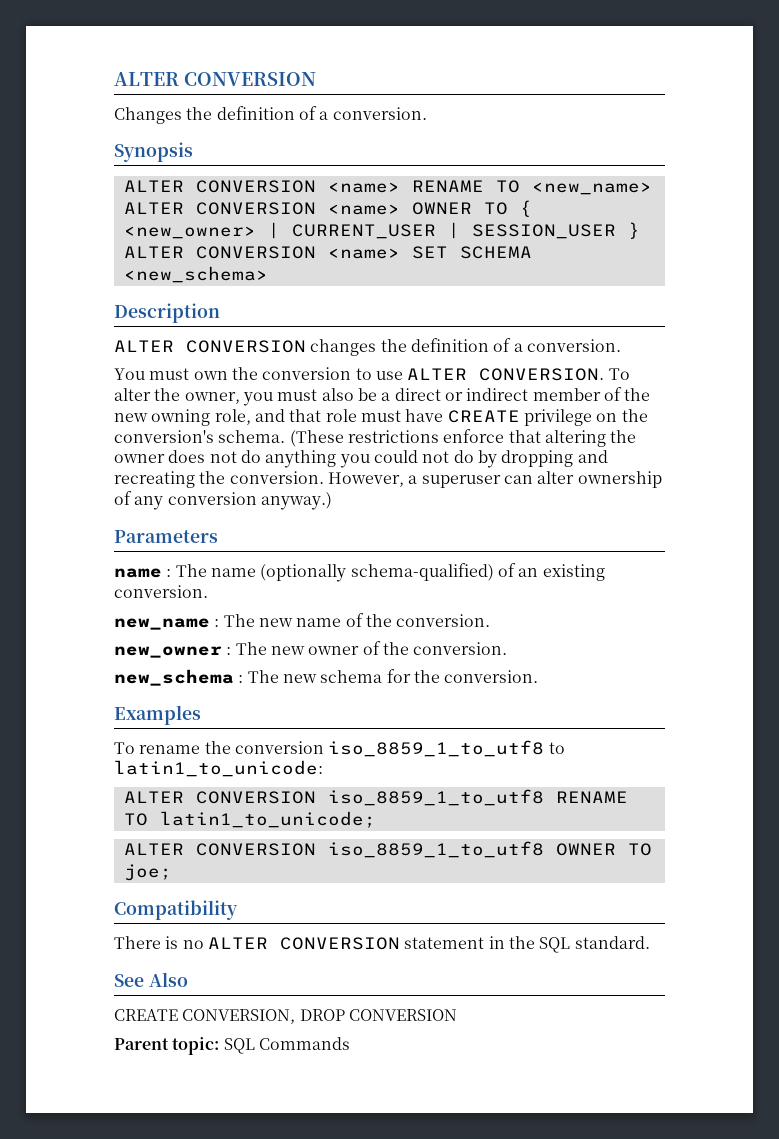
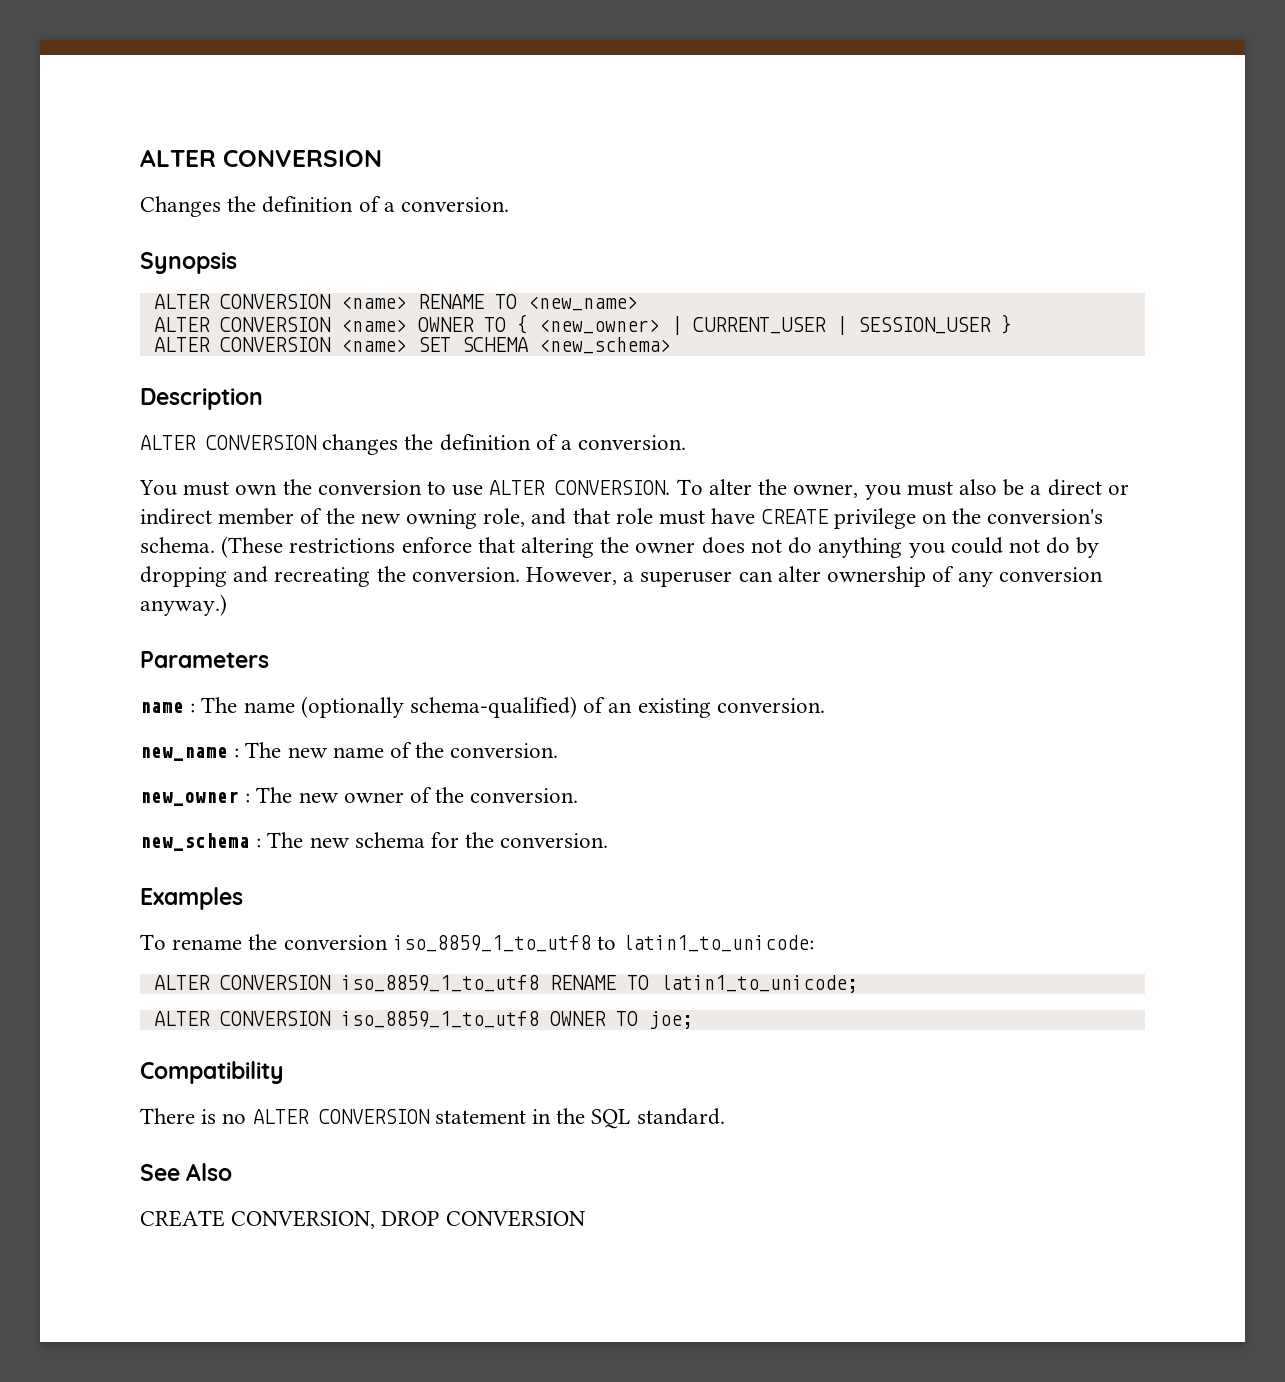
- Parent topic: SQL Commands

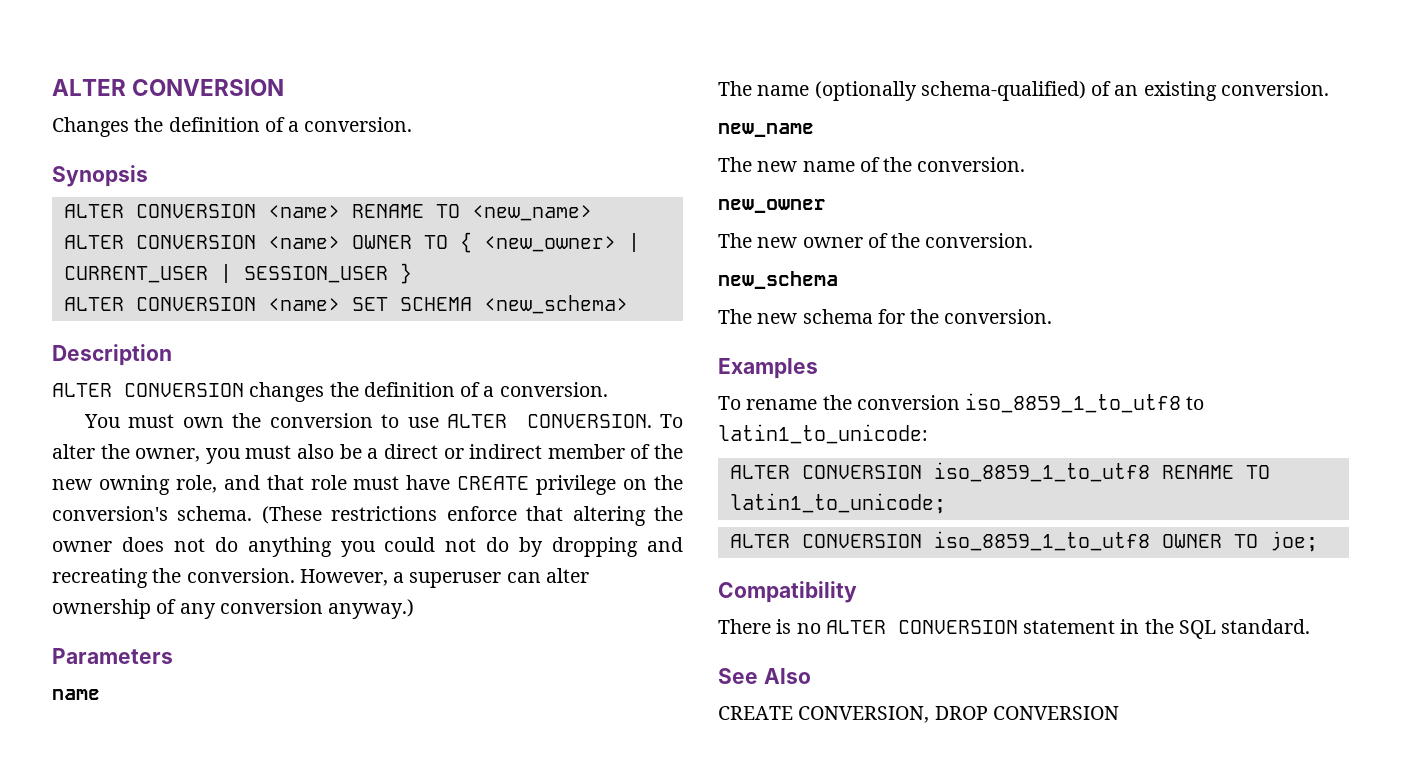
  Parameters
- name : The name (optionally schema-qualified) of an existing conversion.
+ name
+ The name (optionally schema-qualified) of an existing conversion.
- new_name : The new name of the conversion.
+ new_name
+ The new name of the conversion.
- new_owner : The new owner of the conversion.
+ new_owner
+ The new owner of the conversion.
- new_schema : The new schema for the conversion.
+ new_schema
+ The new schema for the conversion.

